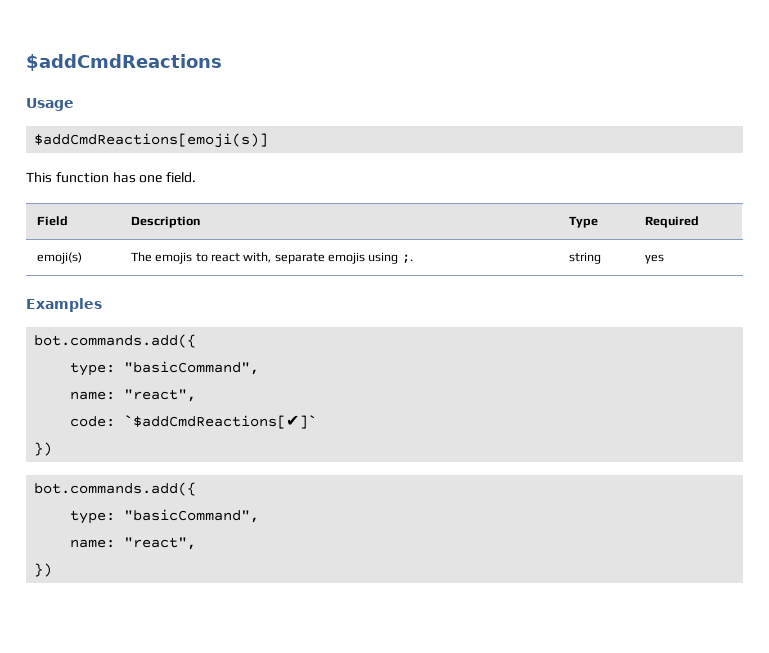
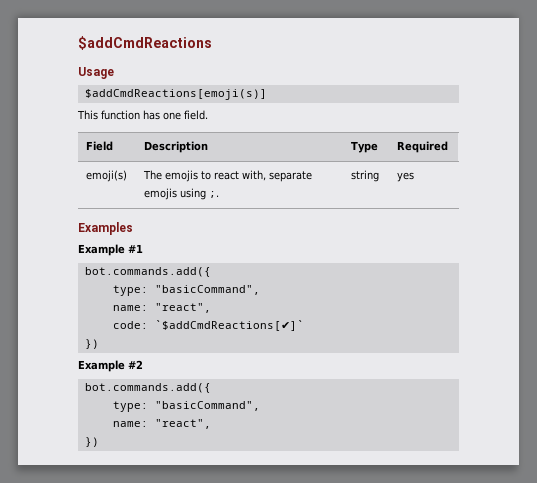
+ Example #1
+ Example #2

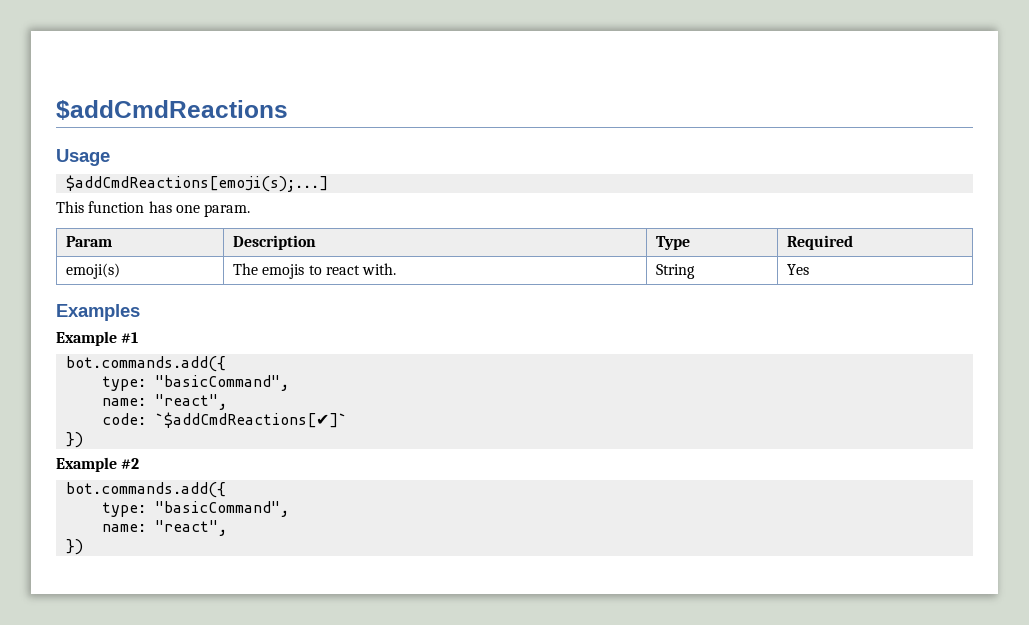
- $addCmdReactions[emoji(s)]
+ $addCmdReactions[emoji(s);...]
- This function has one field.
- Field | Description | Type | Required
+ This function has one param.
+ Param | Description | Type | Required
- emoji(s) | The emojis to react with, separate emojis using ;. | string | yes
+ emoji(s) | The emojis to react with. | String | Yes

